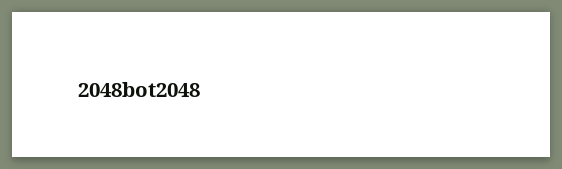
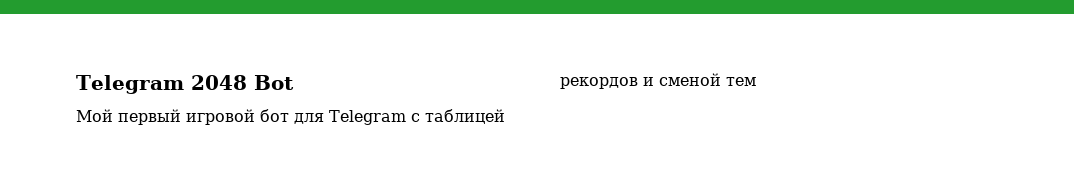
- 2048bot2048
+ Telegram 2048 Bot
+ Мой первый игровой бот для Telegram с таблицей рекордов и сменой тем

